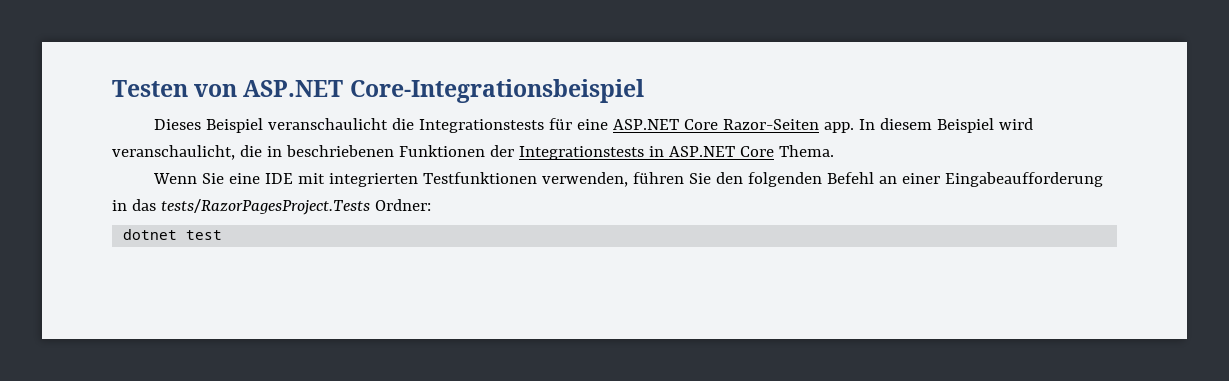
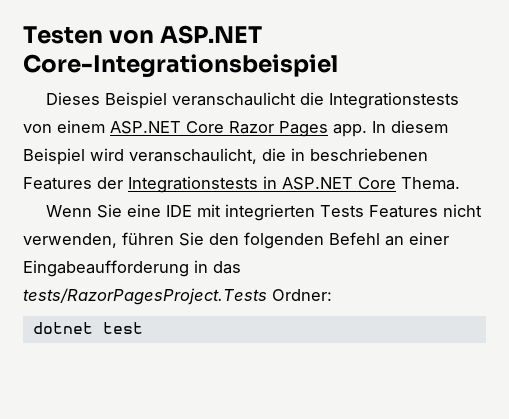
- Dieses Beispiel veranschaulicht die Integrationstests für eine ASP.NET Core Razor-Seiten app.
+ Dieses Beispiel veranschaulicht die Integrationstests von einem ASP.NET Core Razor Pages app.
- In diesem Beispiel wird veranschaulicht, die in beschriebenen Funktionen der Integrationstests in ASP.NET Core Thema.
+ In diesem Beispiel wird veranschaulicht, die in beschriebenen Features der Integrationstests in ASP.NET Core Thema.
- Wenn Sie eine IDE mit integrierten Testfunktionen verwenden, führen Sie den folgenden Befehl an einer Eingabeaufforderung in das tests/RazorPagesProject.Tests Ordner:
+ Wenn Sie eine IDE mit integrierten Tests Features nicht verwenden, führen Sie den folgenden Befehl an einer Eingabeaufforderung in das tests/RazorPagesProject.Tests Ordner:

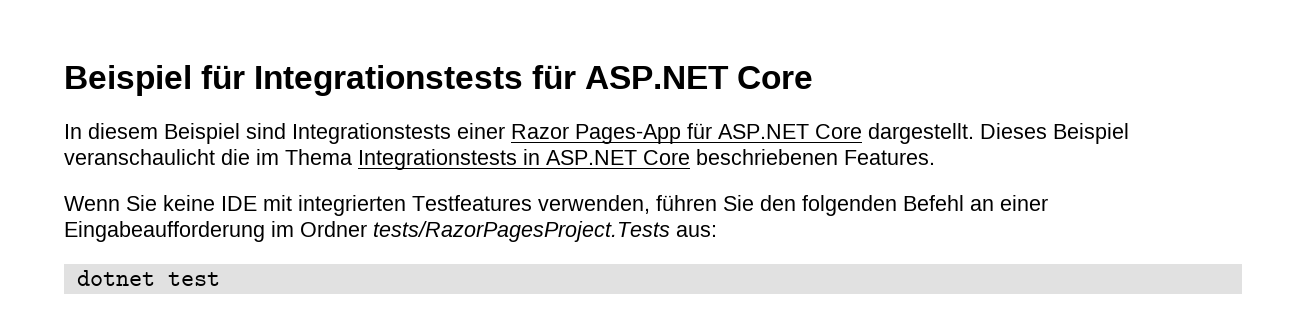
- Testen von ASP.NET Core-Integrationsbeispiel
- Dieses Beispiel veranschaulicht die Integrationstests von einem ASP.NET Core Razor Pages app. In diesem Beispiel wird veranschaulicht, die in beschriebenen Features der Integrationstests in ASP.NET Core Thema.
+ Beispiel für Integrationstests für ASP.NET Core
+ In diesem Beispiel sind Integrationstests einer Razor Pages-App für ASP.NET Core dargestellt. Dieses Beispiel veranschaulicht die im Thema Integrationstests in ASP.NET Core beschriebenen Features.
- Wenn Sie eine IDE mit integrierten Tests Features nicht verwenden, führen Sie den folgenden Befehl an einer Eingabeaufforderung in das tests/RazorPagesProject.Tests Ordner:
+ Wenn Sie keine IDE mit integrierten Testfeatures verwenden, führen Sie den folgenden Befehl an einer Eingabeaufforderung im Ordner tests/RazorPagesProject.Tests aus:

